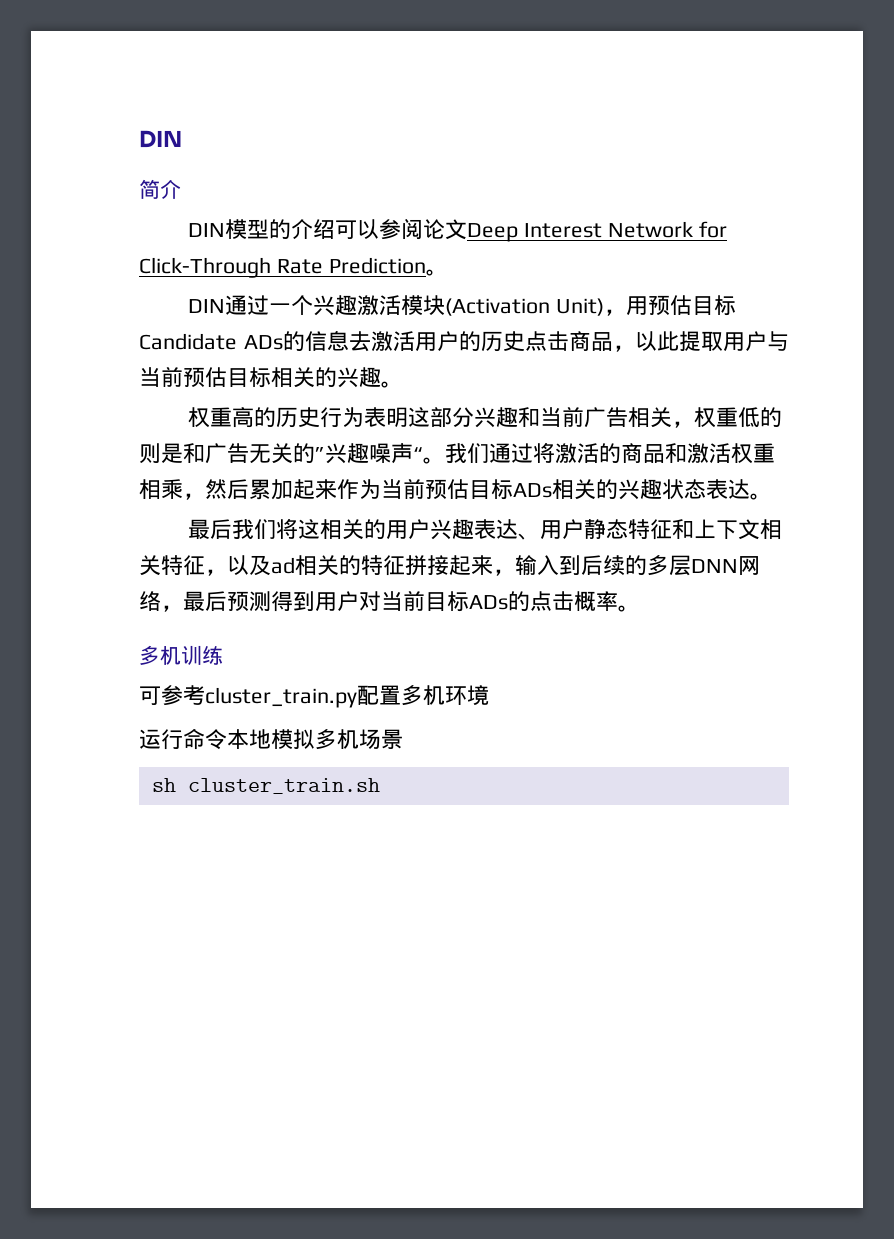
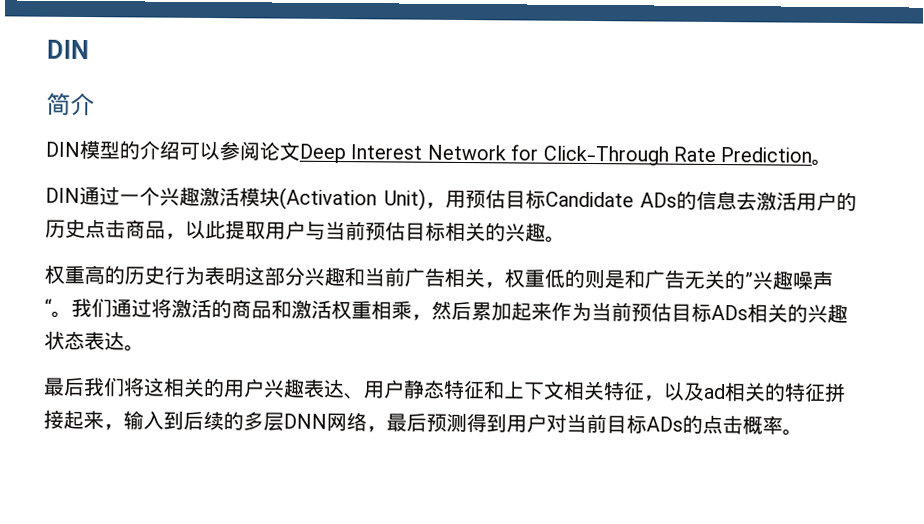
- 多机训练
- 可参考cluster_train.py配置多机环境
- 运行命令本地模拟多机场景
- sh cluster_train.sh

